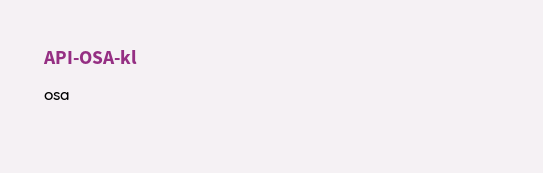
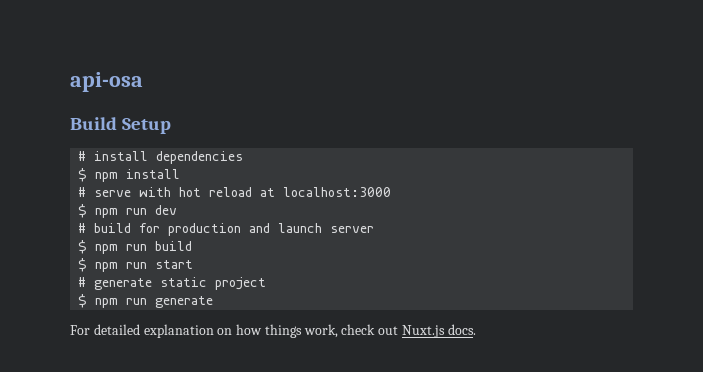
- API-OSA-kl
- osa
+ api-osa
+ Build Setup
+ # install dependencies
+ $ npm install
+ # serve with hot reload at localhost:3000
+ $ npm run dev
+ # build for production and launch server
+ $ npm run build
+ $ npm run start
+ # generate static project
+ $ npm run generate
+ For detailed explanation on how things work, check out Nuxt.js docs.

